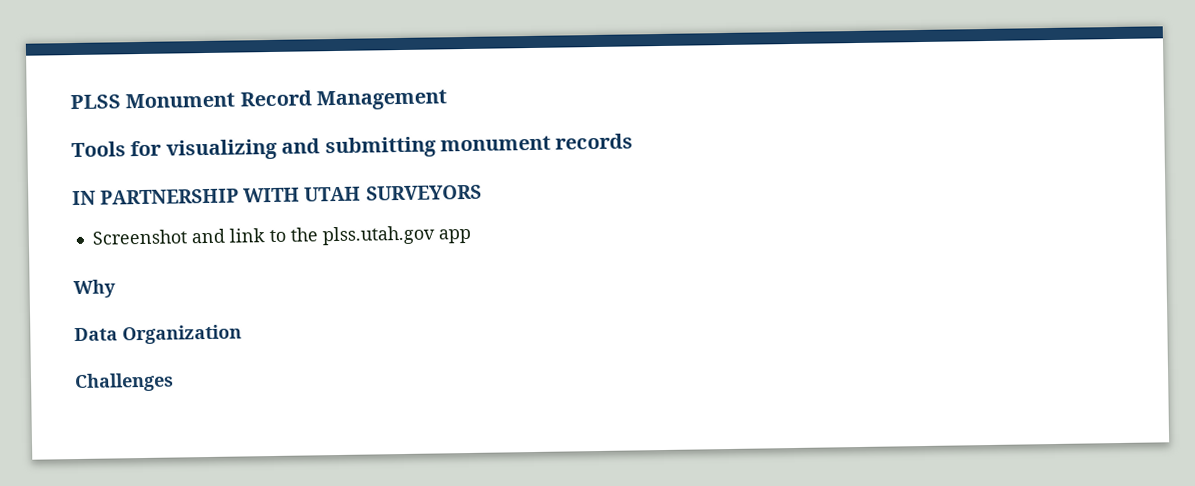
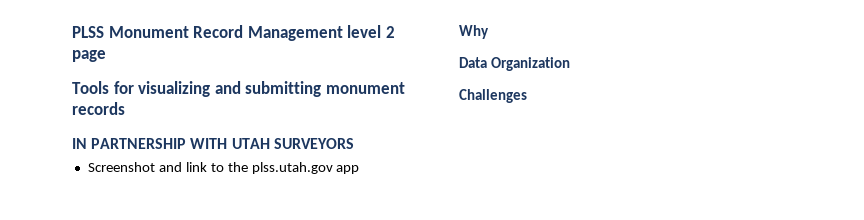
- PLSS Monument Record Management
+ PLSS Monument Record Management level 2 page

